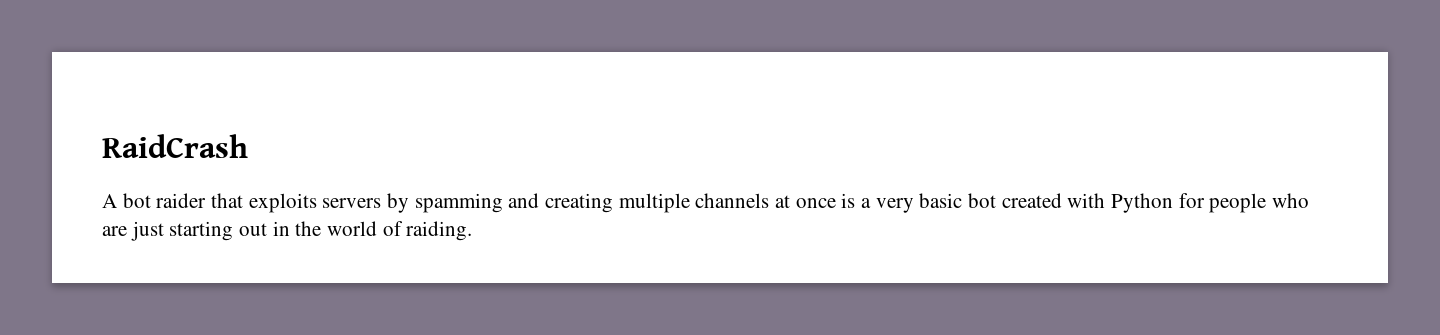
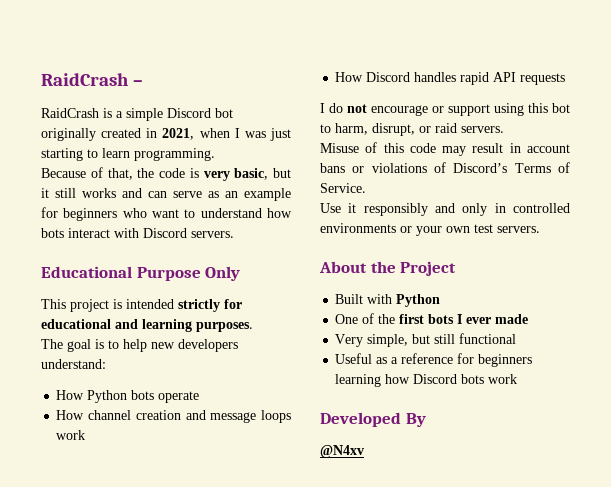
- RaidCrash
- A bot raider that exploits servers by spamming and creating multiple channels at once is a very basic bot created with Python for people who are just starting out in the world of raiding.
+ RaidCrash –
+ RaidCrash is a simple Discord bot originally created in 2021, when I was just starting to learn programming.
+ Because of that, the code is very basic, but it still works and can serve as an example for beginners who want to understand how bots interact with Discord servers.
+ Educational Purpose Only
+ This project is intended strictly for educational and learning purposes.
+ The goal is to help new developers understand:
+ How Python bots operate
+ How channel creation and message loops work
+ How Discord handles rapid API requests
+ I do not encourage or support using this bot to harm, disrupt, or raid servers.
+ Misuse of this code may result in account bans or violations of Discord’s Terms of Service.
+ Use it responsibly and only in controlled environments or your own test servers.
+ About the Project
+ Built with Python
+ One of the first bots I ever made
+ Very simple, but still functional
+ Useful as a reference for beginners learning how Discord bots work
+ Developed By
+ @N4xv

